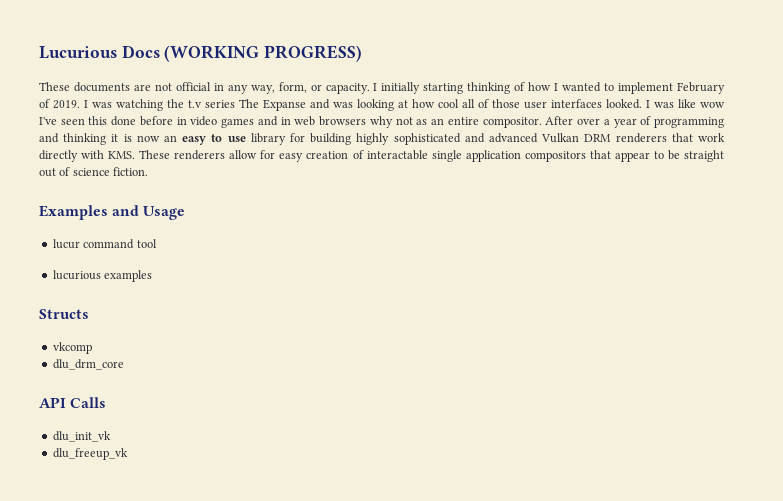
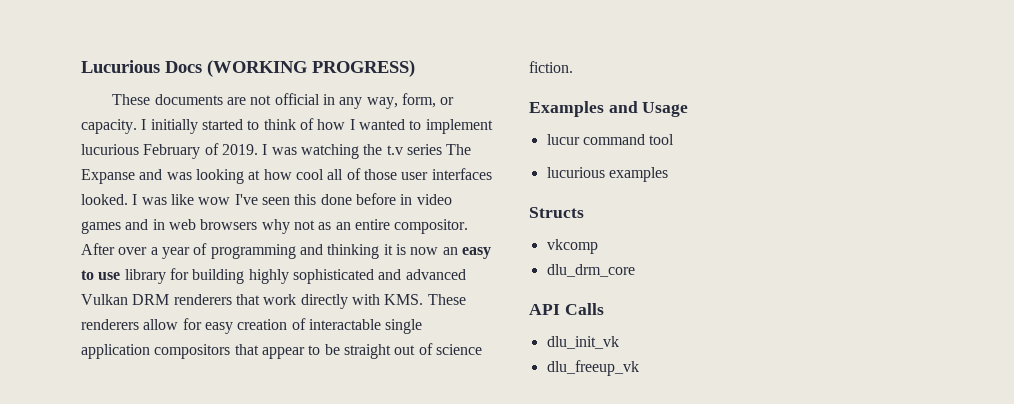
- I initially starting thinking of how I wanted to implement February of 2019.
+ I initially started to think of how I wanted to implement lucurious February of 2019.

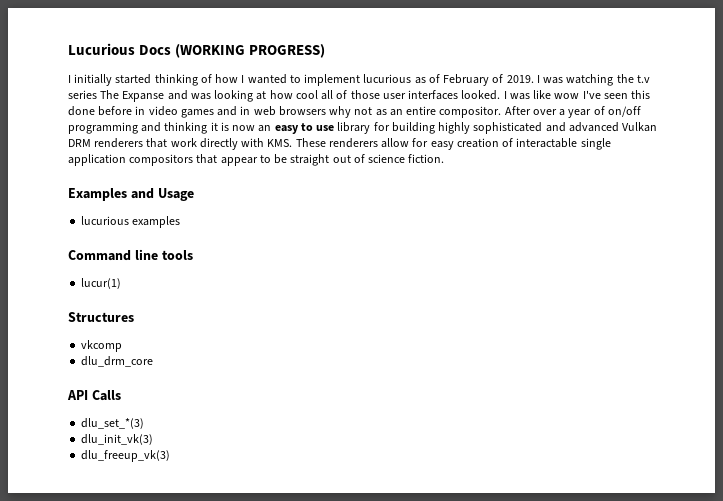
- These documents are not official in any way, form, or capacity. I initially started to think of how I wanted to implement lucurious February of 2019.
+ I initially started thinking of how I wanted to implement lucurious as of February of 2019.
- After over a year of programming and thinking it is now an easy to use library for building highly sophisticated and advanced Vulkan DRM renderers that work directly with KMS. These renderers allow for easy creation of interactable single application compositors that appear to be straight out of science fiction.
+ After over a year of on/off programming and thinking it is now an easy to use library for building highly sophisticated and advanced Vulkan DRM renderers that work directly with KMS. These renderers allow for easy creation of interactable single application compositors that appear to be straight out of science fiction.
- lucur command tool
- Structs
+ Command line tools
+ lucur(1)
+ Structures
- dlu_init_vk
- dlu_freeup_vk
+ dlu_set_*(3)
+ dlu_init_vk(3)
+ dlu_freeup_vk(3)

